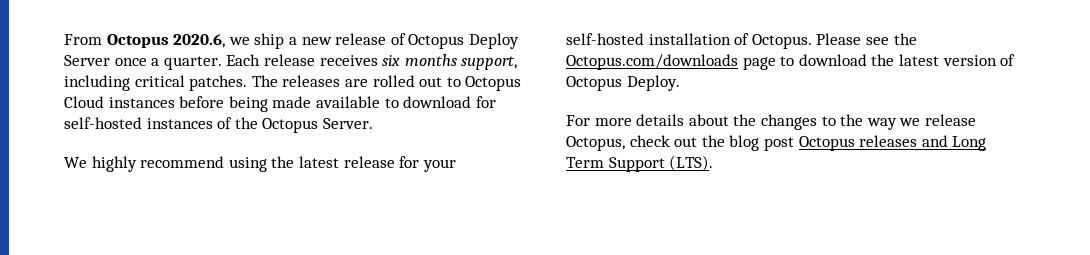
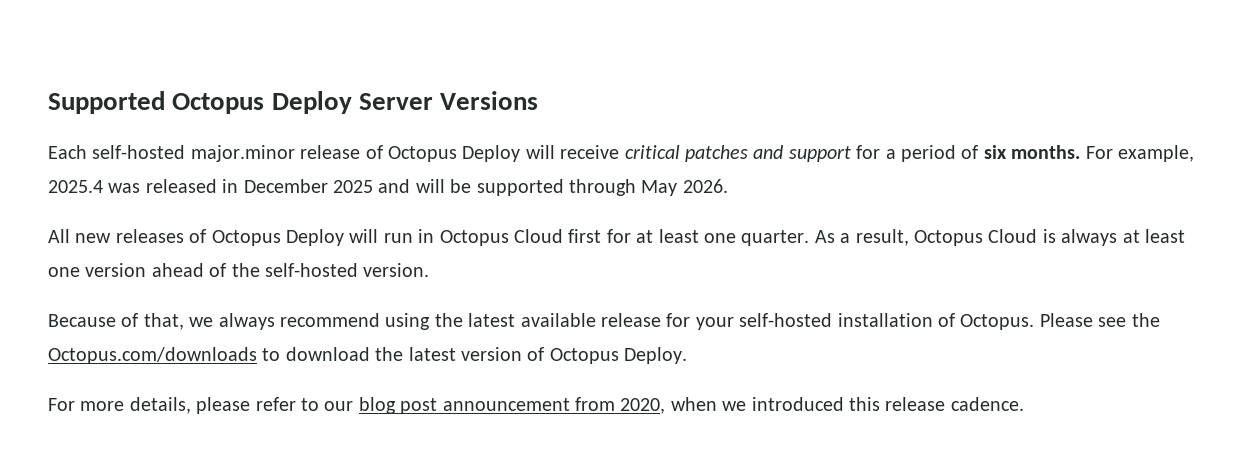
- From Octopus 2020.6, we ship a new release of Octopus Deploy Server once a quarter. Each release receives six months support, including critical patches. The releases are rolled out to Octopus Cloud instances before being made available to download for self-hosted instances of the Octopus Server.
- We highly recommend using the latest release for your self-hosted installation of Octopus.
+ Supported Octopus Deploy Server Versions
+ Each self-hosted major.minor release of Octopus Deploy will receive critical patches and support for a period of six months. For example, 2025.4 was released in December 2025 and will be supported through May 2026.
+ All new releases of Octopus Deploy will run in Octopus Cloud first for at least one quarter. As a result, Octopus Cloud is always at least one version ahead of the self-hosted version.
+ Because of that, we always recommend using the latest available release for your self-hosted installation of Octopus.
- Please see the Octopus.com/downloads page to download the latest version of Octopus Deploy.
+ Please see the Octopus.com/downloads to download the latest version of Octopus Deploy.
- For more details about the changes to the way we release Octopus, check out the blog post Octopus releases and Long Term Support (LTS).
+ For more details, please refer to our blog post announcement from 2020, when we introduced this release cadence.

